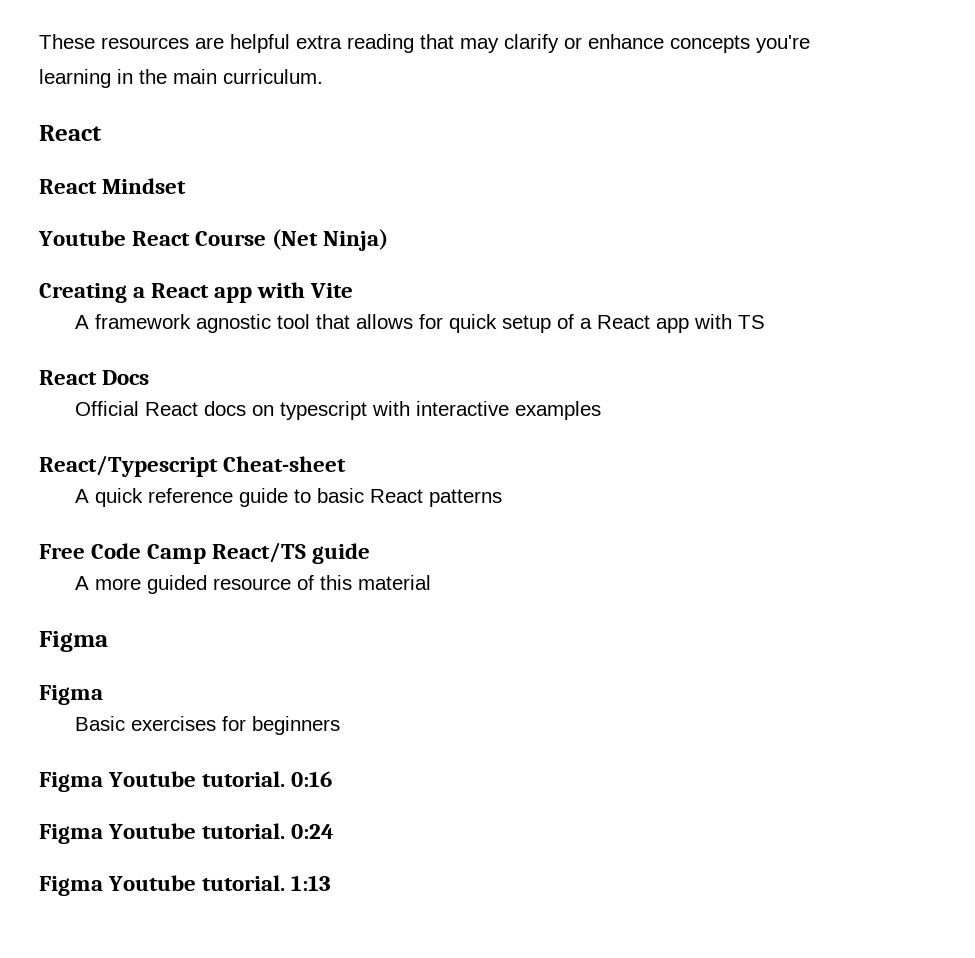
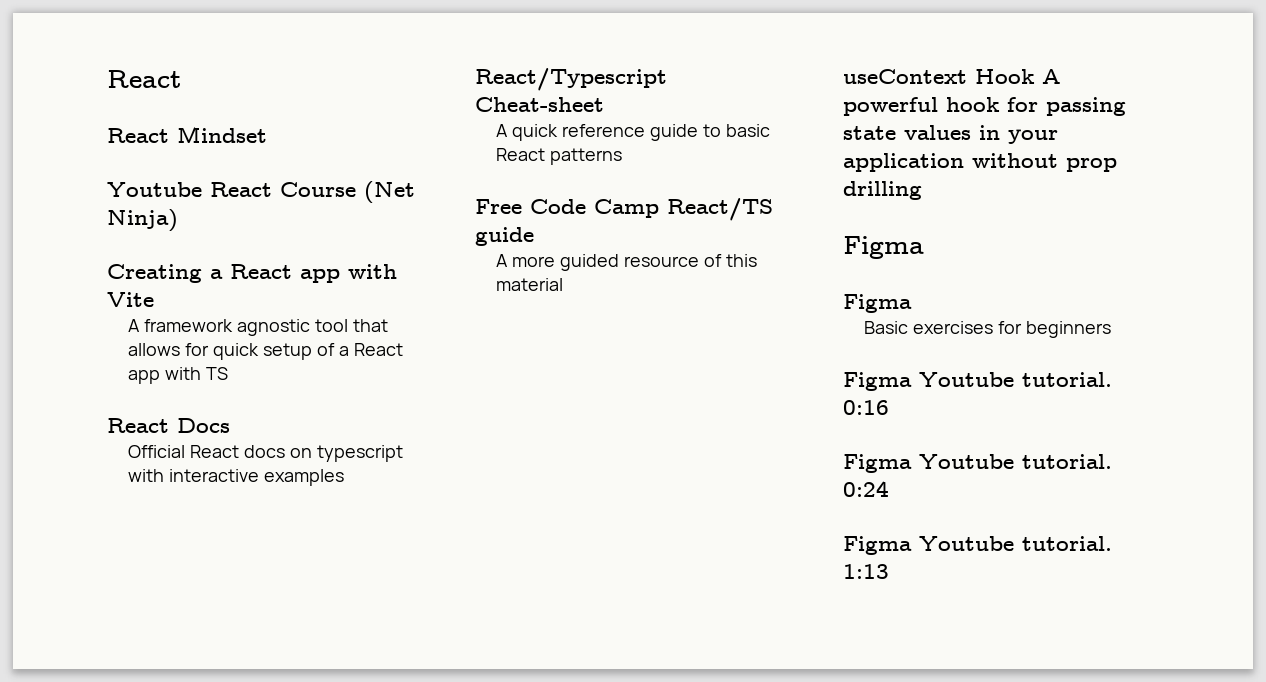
- These resources are helpful extra reading that may clarify or enhance concepts you're learning in the main curriculum.
+ useContext Hook A powerful hook for passing state values in your application without prop drilling

